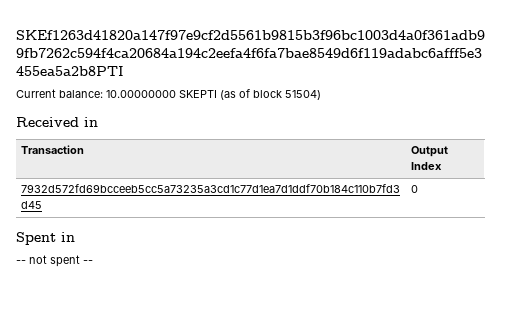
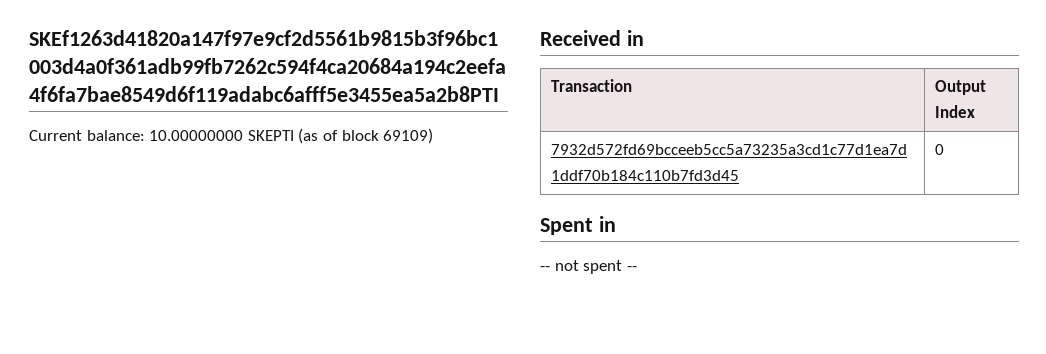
- Current balance: 10.00000000 SKEPTI (as of block 51504)
+ Current balance: 10.00000000 SKEPTI (as of block 69109)

